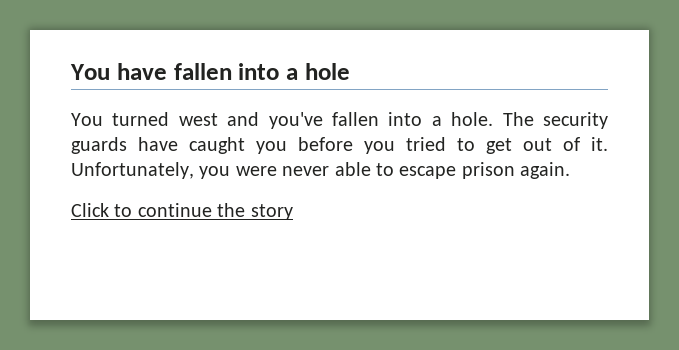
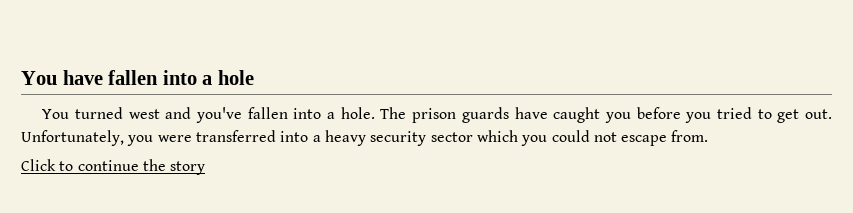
- The security guards have caught you before you tried to get out of it. Unfortunately, you were never able to escape prison again.
+ The prison guards have caught you before you tried to get out. Unfortunately, you were transferred into a heavy security sector which you could not escape from.

